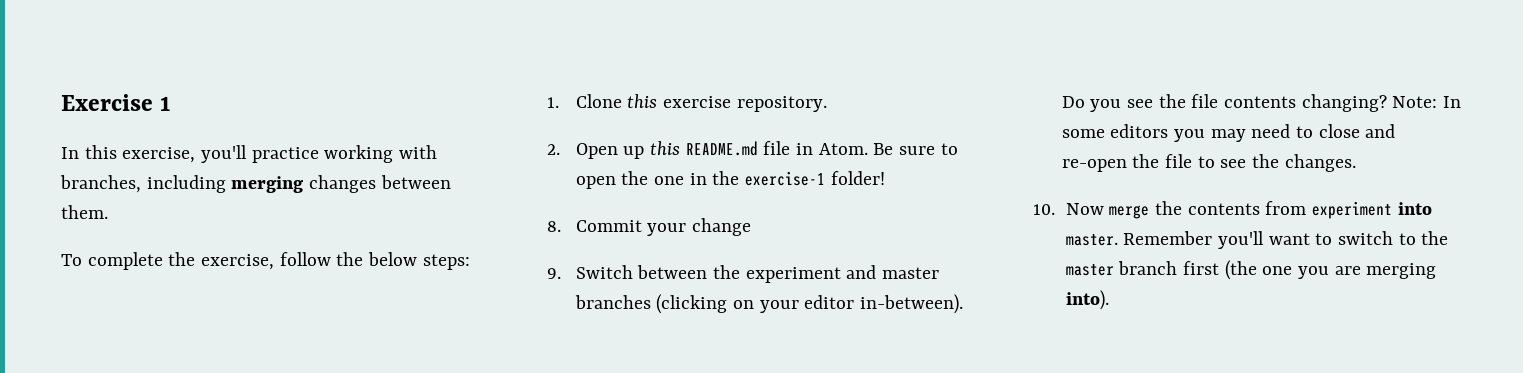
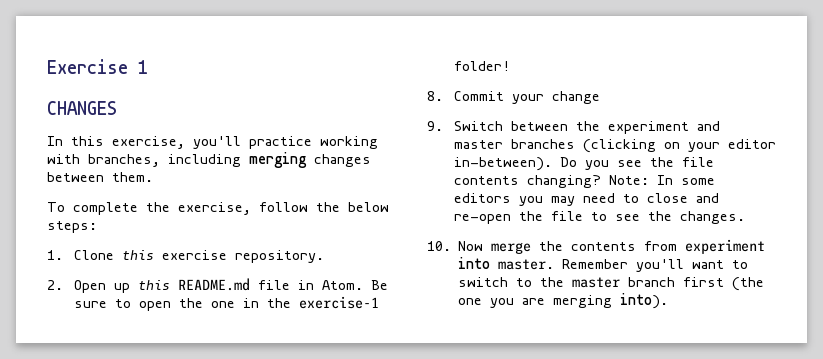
+ CHANGES

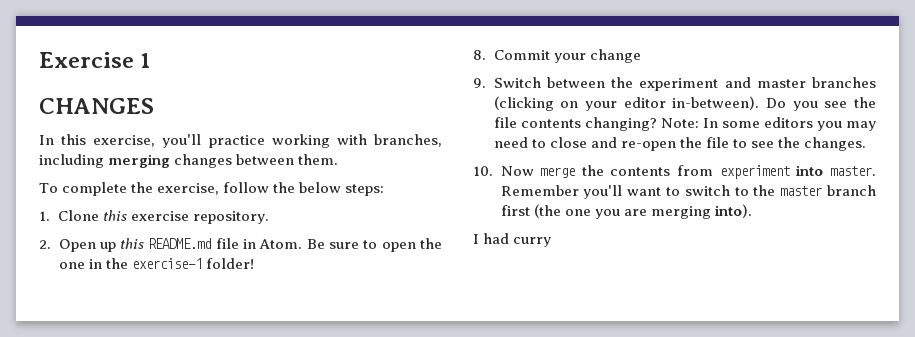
+ I had curry

